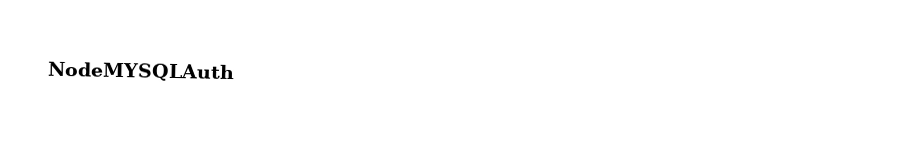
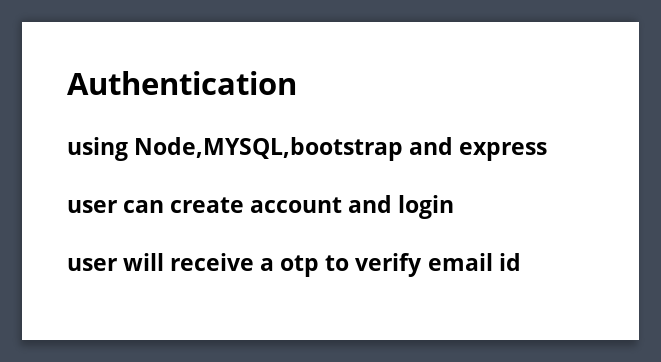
- NodeMYSQLAuth
+ Authentication
+ using Node,MYSQL,bootstrap and express
+ user can create account and login
+ user will receive a otp to verify email id

